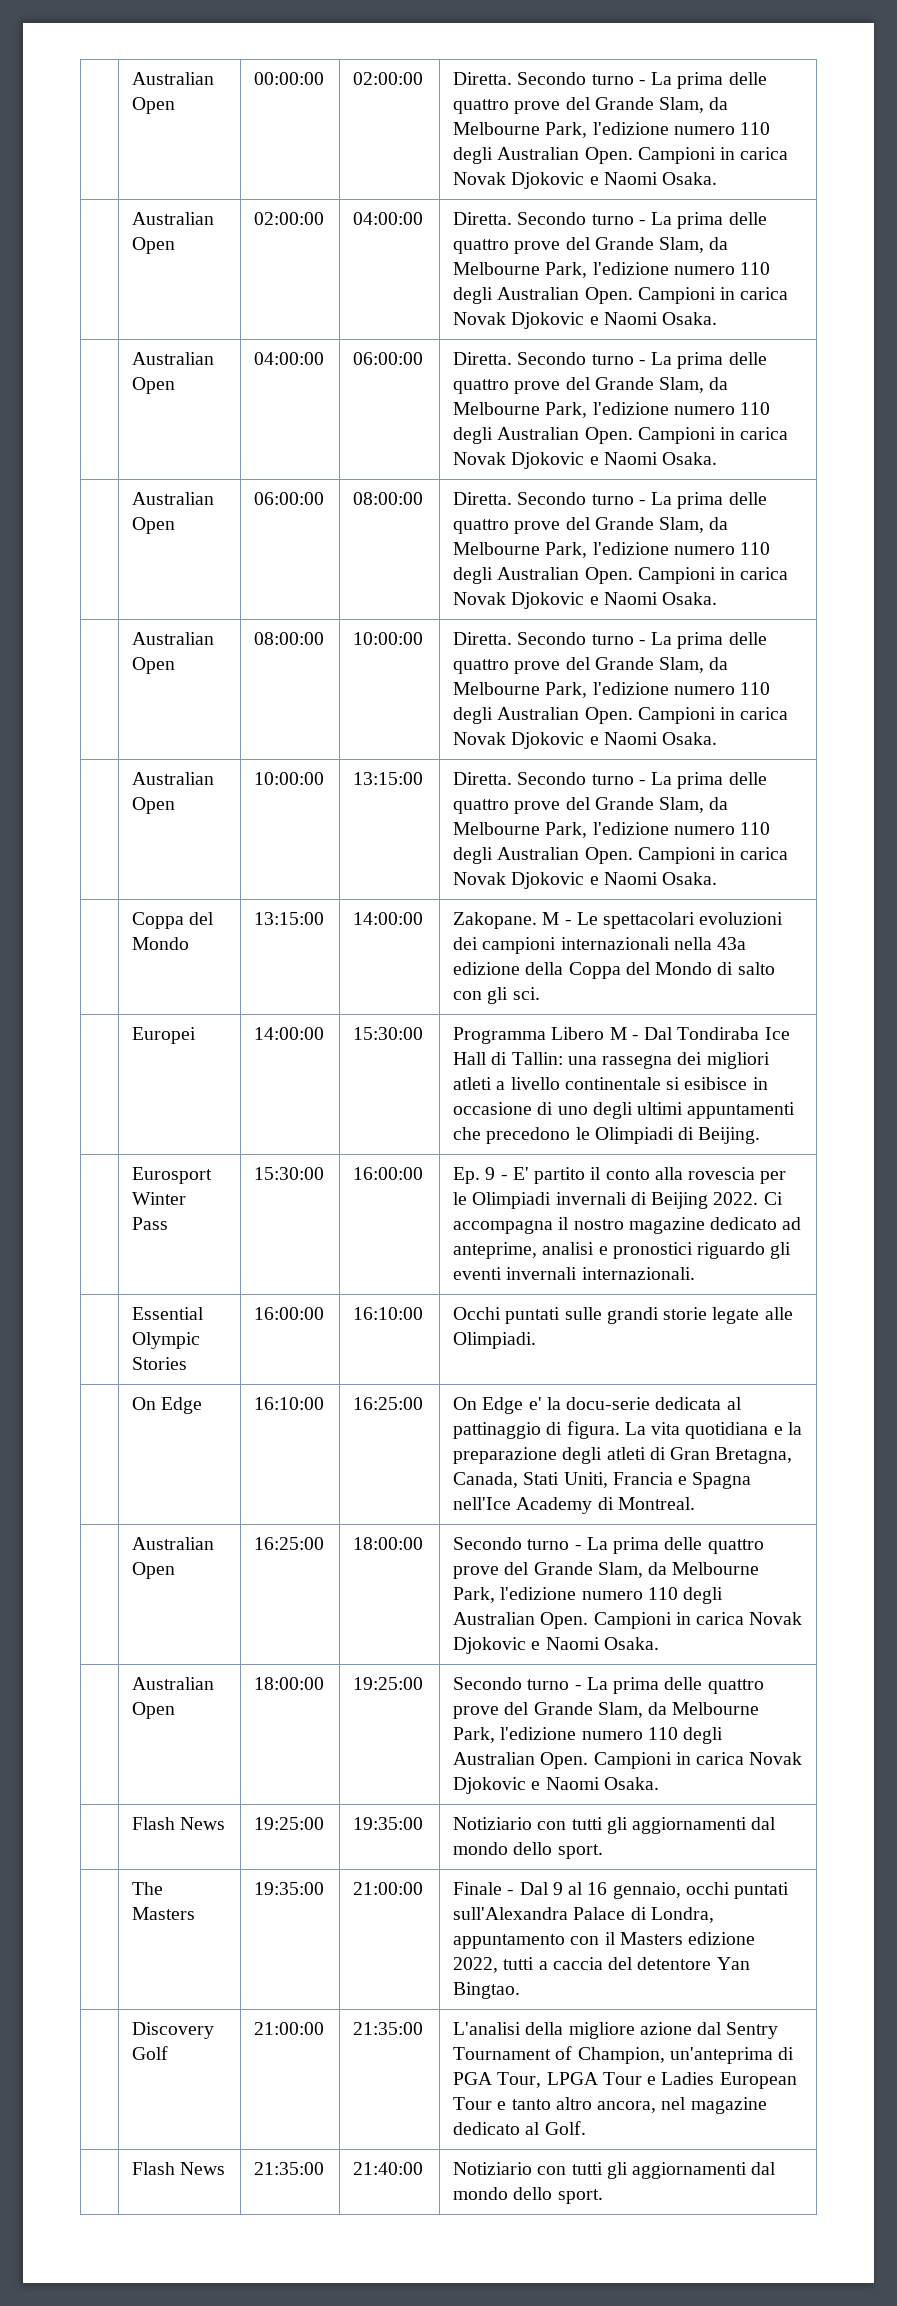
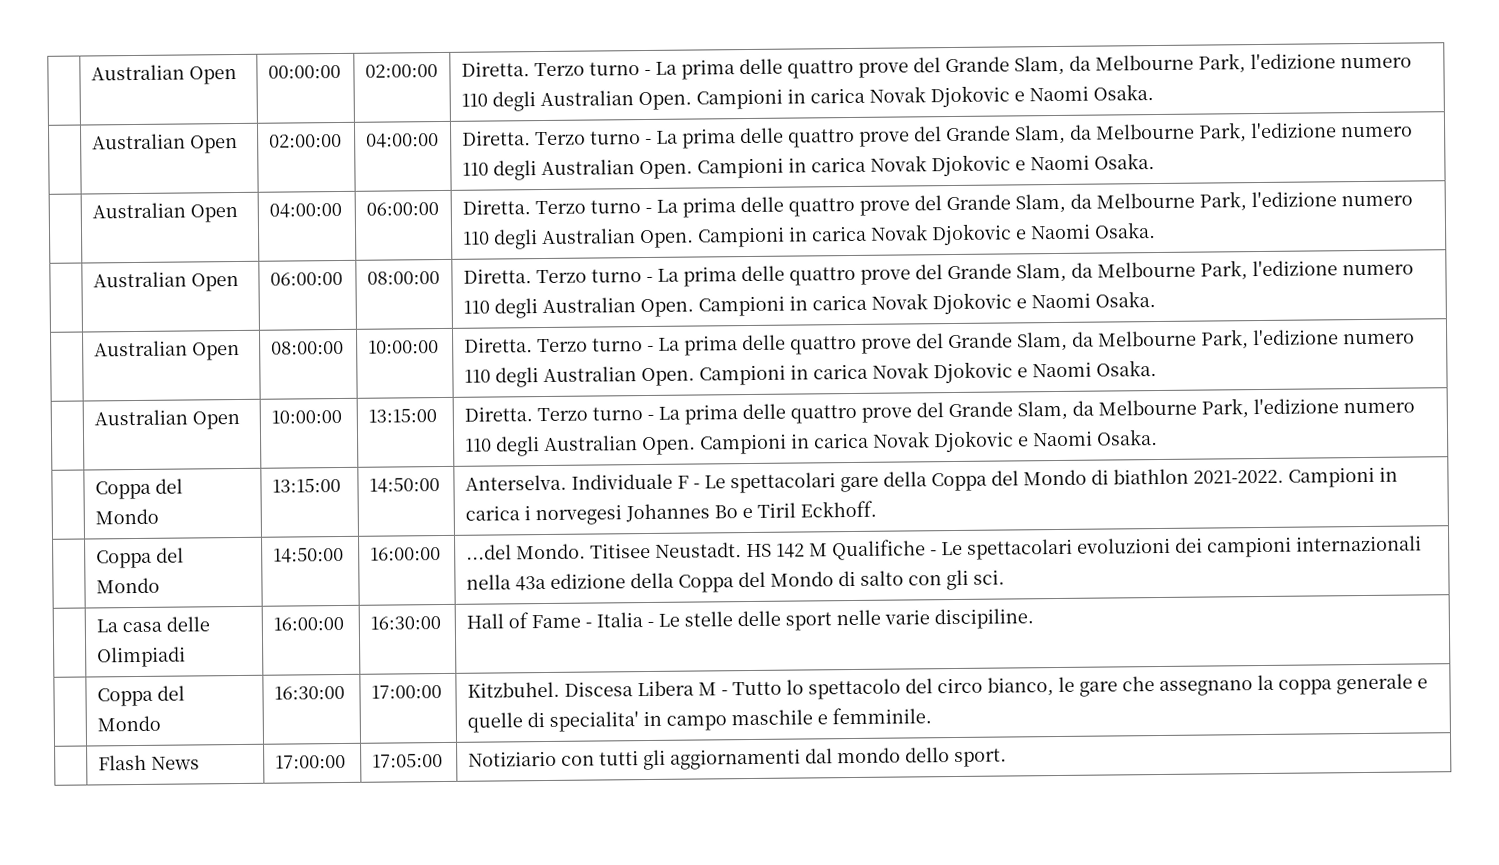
- | Australian Open | 00:00:00 | 02:00:00 | Diretta. Secondo turno - La prima delle quattro prove del Grande Slam, da Melbourne Park, l'edizione numero 110 degli Australian Open. Campioni in carica Novak Djokovic e Naomi Osaka.
+ | Australian Open | 00:00:00 | 02:00:00 | Diretta. Terzo turno - La prima delle quattro prove del Grande Slam, da Melbourne Park, l'edizione numero 110 degli Australian Open. Campioni in carica Novak Djokovic e Naomi Osaka.
- | Australian Open | 02:00:00 | 04:00:00 | Diretta. Secondo turno - La prima delle quattro prove del Grande Slam, da Melbourne Park, l'edizione numero 110 degli Australian Open. Campioni in carica Novak Djokovic e Naomi Osaka.
+ | Australian Open | 02:00:00 | 04:00:00 | Diretta. Terzo turno - La prima delle quattro prove del Grande Slam, da Melbourne Park, l'edizione numero 110 degli Australian Open. Campioni in carica Novak Djokovic e Naomi Osaka.
- | Australian Open | 04:00:00 | 06:00:00 | Diretta. Secondo turno - La prima delle quattro prove del Grande Slam, da Melbourne Park, l'edizione numero 110 degli Australian Open. Campioni in carica Novak Djokovic e Naomi Osaka.
+ | Australian Open | 04:00:00 | 06:00:00 | Diretta. Terzo turno - La prima delle quattro prove del Grande Slam, da Melbourne Park, l'edizione numero 110 degli Australian Open. Campioni in carica Novak Djokovic e Naomi Osaka.
- | Australian Open | 06:00:00 | 08:00:00 | Diretta. Secondo turno - La prima delle quattro prove del Grande Slam, da Melbourne Park, l'edizione numero 110 degli Australian Open. Campioni in carica Novak Djokovic e Naomi Osaka.
+ | Australian Open | 06:00:00 | 08:00:00 | Diretta. Terzo turno - La prima delle quattro prove del Grande Slam, da Melbourne Park, l'edizione numero 110 degli Australian Open. Campioni in carica Novak Djokovic e Naomi Osaka.
- | Australian Open | 08:00:00 | 10:00:00 | Diretta. Secondo turno - La prima delle quattro prove del Grande Slam, da Melbourne Park, l'edizione numero 110 degli Australian Open. Campioni in carica Novak Djokovic e Naomi Osaka.
+ | Australian Open | 08:00:00 | 10:00:00 | Diretta. Terzo turno - La prima delle quattro prove del Grande Slam, da Melbourne Park, l'edizione numero 110 degli Australian Open. Campioni in carica Novak Djokovic e Naomi Osaka.
- | Australian Open | 10:00:00 | 13:15:00 | Diretta. Secondo turno - La prima delle quattro prove del Grande Slam, da Melbourne Park, l'edizione numero 110 degli Australian Open. Campioni in carica Novak Djokovic e Naomi Osaka.
+ | Australian Open | 10:00:00 | 13:15:00 | Diretta. Terzo turno - La prima delle quattro prove del Grande Slam, da Melbourne Park, l'edizione numero 110 degli Australian Open. Campioni in carica Novak Djokovic e Naomi Osaka.
- | Coppa del Mondo | 13:15:00 | 14:00:00 | Zakopane. M - Le spettacolari evoluzioni dei campioni internazionali nella 43a edizione della Coppa del Mondo di salto con gli sci.
+ | Coppa del Mondo | 13:15:00 | 14:50:00 | Anterselva. Individuale F - Le spettacolari gare della Coppa del Mondo di biathlon 2021-2022. Campioni in carica i norvegesi Johannes Bo e Tiril Eckhoff.
+ | Coppa del Mondo | 14:50:00 | 16:00:00 | ...del Mondo. Titisee Neustadt. HS 142 M Qualifiche - Le spettacolari evoluzioni dei campioni internazionali nella 43a edizione della Coppa del Mondo di salto con gli sci.
- | Europei | 14:00:00 | 15:30:00 | Programma Libero M - Dal Tondiraba Ice Hall di Tallin: una rassegna dei migliori atleti a livello continentale si esibisce in occasione di uno degli ultimi appuntamenti che precedono le Olimpiadi di Beijing.
- | Eurosport Winter Pass | 15:30:00 | 16:00:00 | Ep. 9 - E' partito il conto alla rovescia per le Olimpiadi invernali di Beijing 2022. Ci accompagna il nostro magazine dedicato ad anteprime, analisi e pronostici riguardo gli eventi invernali internazionali.
- | Essential Olympic Stories | 16:00:00 | 16:10:00 | Occhi puntati sulle grandi storie legate alle Olimpiadi.
- | On Edge | 16:10:00 | 16:25:00 | On Edge e' la docu-serie dedicata al pattinaggio di figura. La vita quotidiana e la preparazione degli atleti di Gran Bretagna, Canada, Stati Uniti, Francia e Spagna nell'Ice Academy di Montreal.
- | Australian Open | 16:25:00 | 18:00:00 | Secondo turno - La prima delle quattro prove del Grande Slam, da Melbourne Park, l'edizione numero 110 degli Australian Open. Campioni in carica Novak Djokovic e Naomi Osaka.
- | Australian Open | 18:00:00 | 19:25:00 | Secondo turno - La prima delle quattro prove del Grande Slam, da Melbourne Park, l'edizione numero 110 degli Australian Open. Campioni in carica Novak Djokovic e Naomi Osaka.
- | Flash News | 19:25:00 | 19:35:00 | Notiziario con tutti gli aggiornamenti dal mondo dello sport.
- | The Masters | 19:35:00 | 21:00:00 | Finale - Dal 9 al 16 gennaio, occhi puntati sull'Alexandra Palace di Londra, appuntamento con il Masters edizione 2022, tutti a caccia del detentore Yan Bingtao.
- | Discovery Golf | 21:00:00 | 21:35:00 | L'analisi della migliore azione dal Sentry Tournament of Champion, un'anteprima di PGA Tour, LPGA Tour e Ladies European Tour e tanto altro ancora, nel magazine dedicato al Golf.
- | Flash News | 21:35:00 | 21:40:00 | Notiziario con tutti gli aggiornamenti dal mondo dello sport.
+ | La casa delle Olimpiadi | 16:00:00 | 16:30:00 | Hall of Fame - Italia - Le stelle delle sport nelle varie discipiline.
+ | Coppa del Mondo | 16:30:00 | 17:00:00 | Kitzbuhel. Discesa Libera M - Tutto lo spettacolo del circo bianco, le gare che assegnano la coppa generale e quelle di specialita' in campo maschile e femminile.
+ | Flash News | 17:00:00 | 17:05:00 | Notiziario con tutti gli aggiornamenti dal mondo dello sport.

